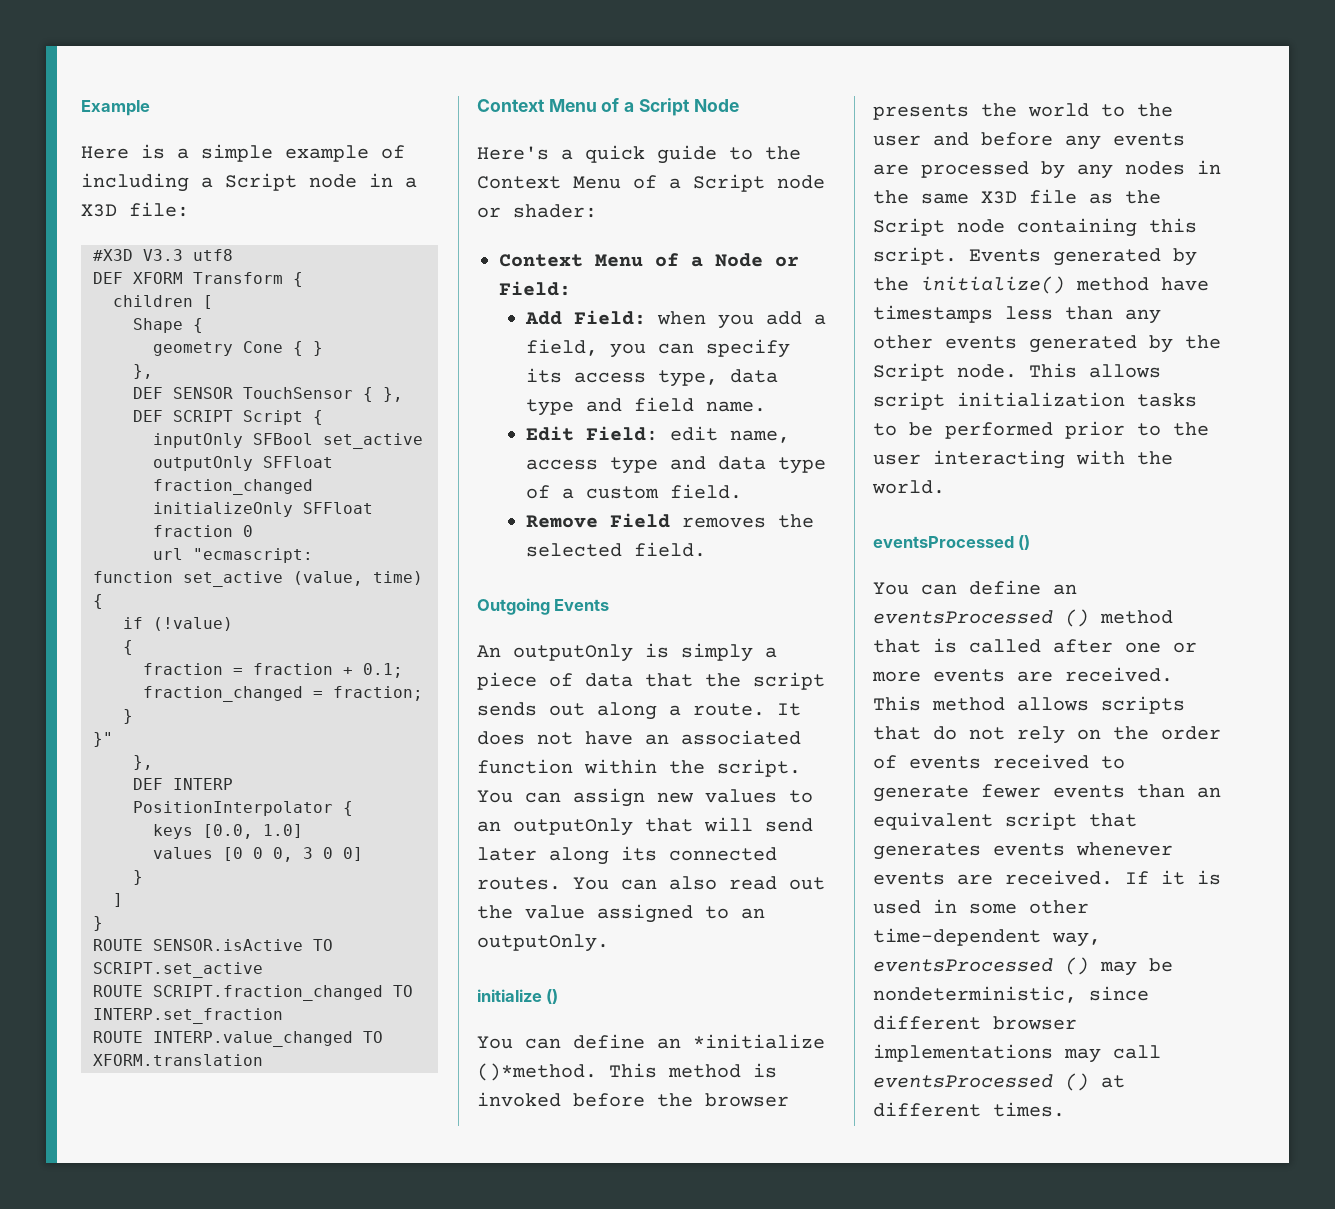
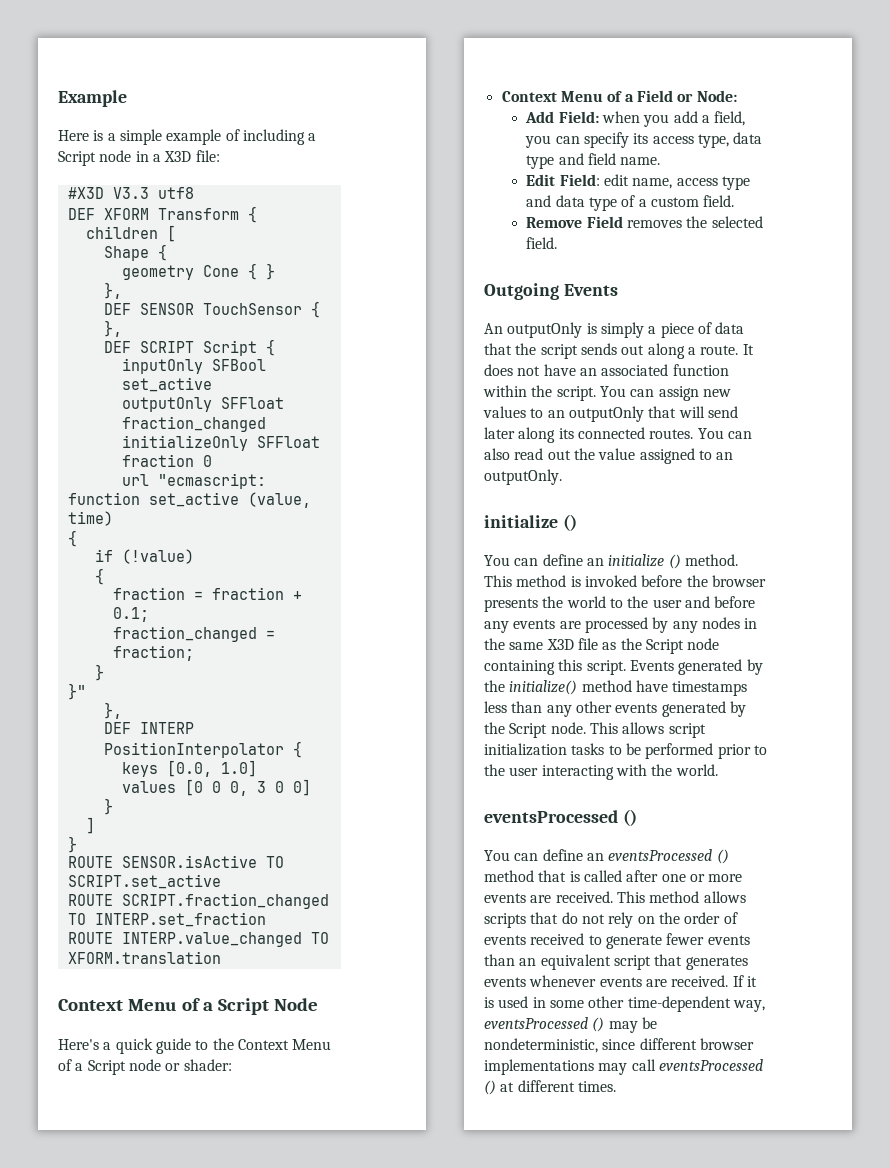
- Context Menu of a Node or Field:
+ Context Menu of a Field or Node:
- You can define an *initialize ()*method.
+ You can define an initialize () method.

